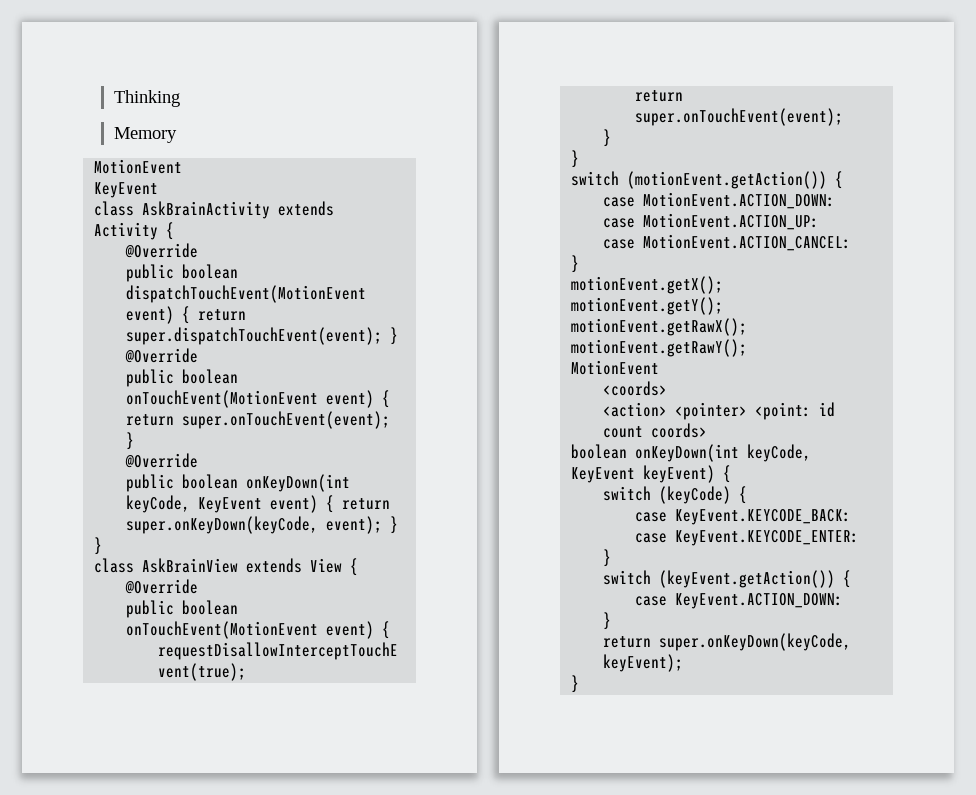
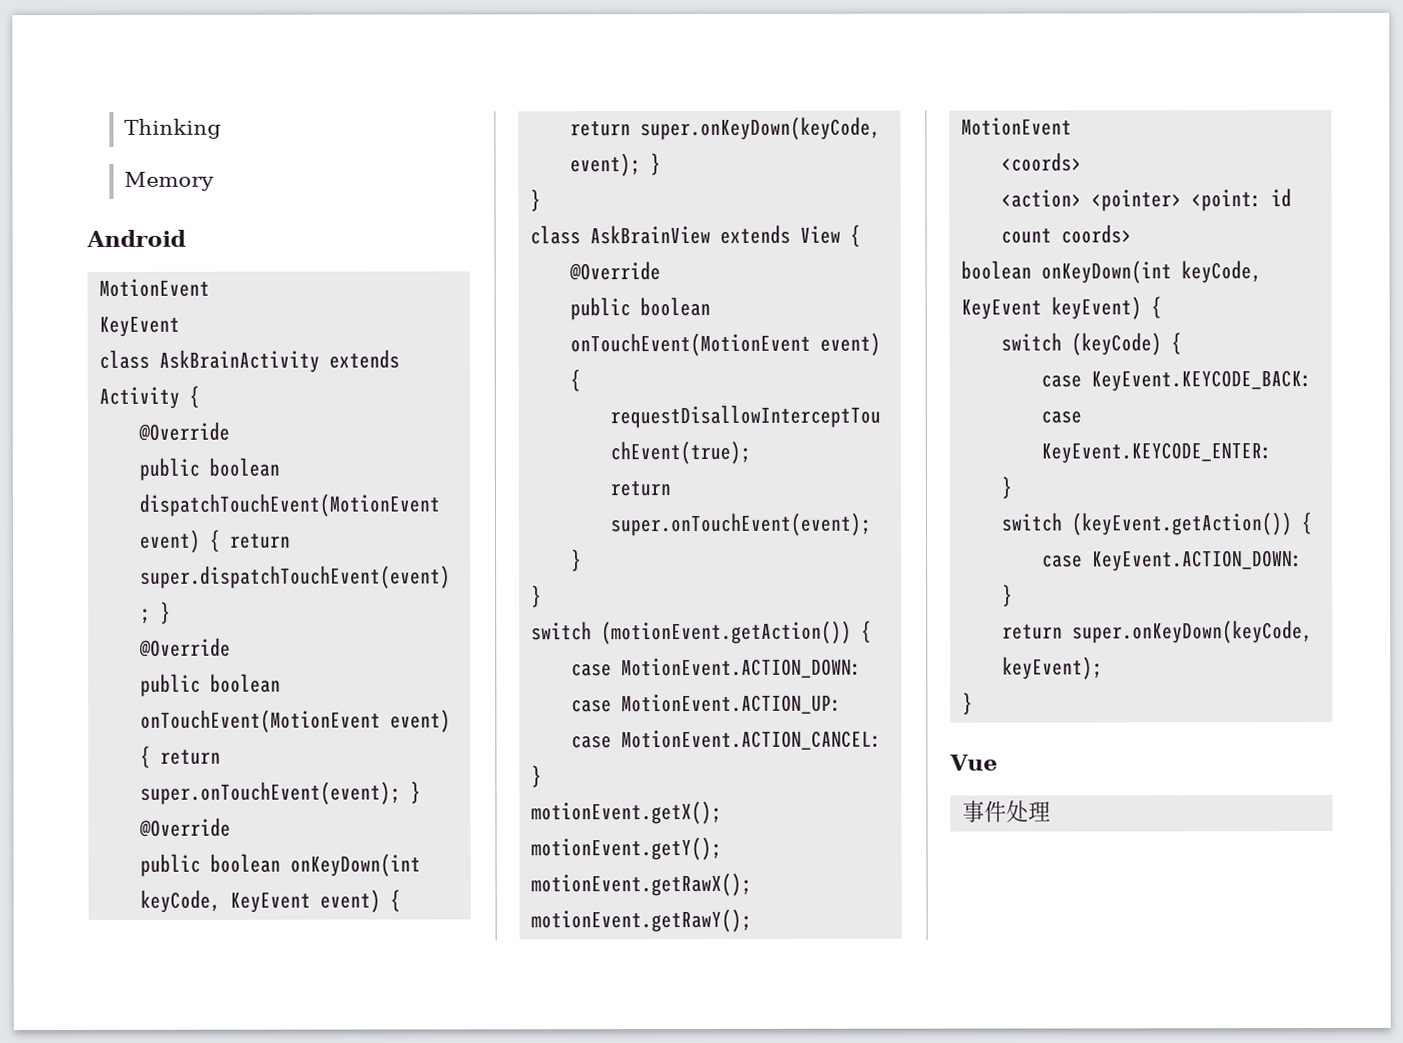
+ Android
+ Vue
+ 事件处理

